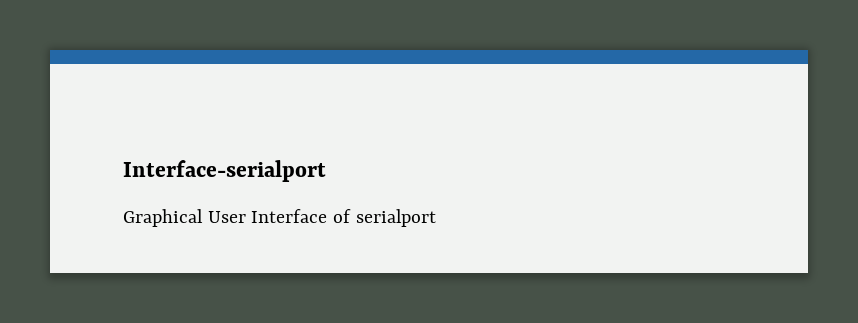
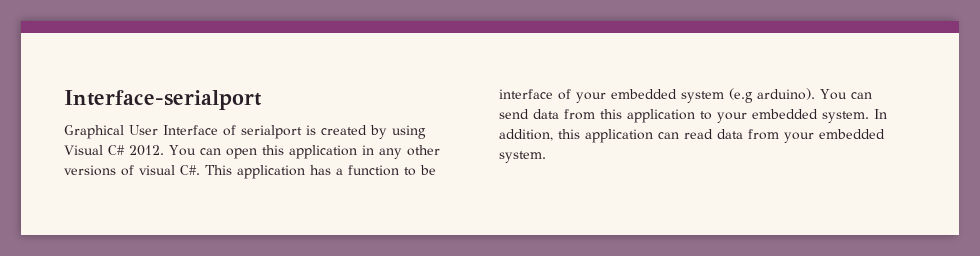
- Graphical User Interface of serialport
+ Graphical User Interface of serialport is created by using Visual C# 2012. You can open this application in any other versions of visual C#. This application has a function to be interface of your embedded system (e.g arduino). You can send data from this application to your embedded system. In addition, this application can read data from your embedded system.

